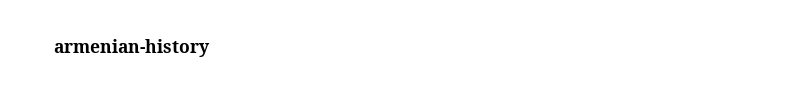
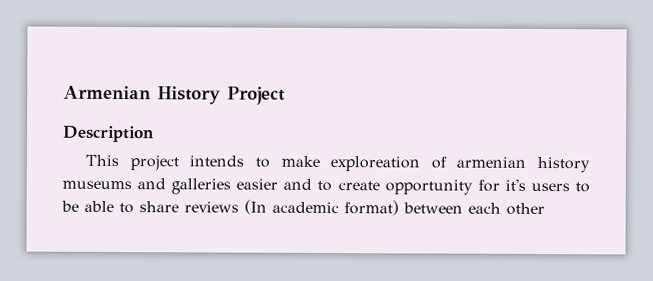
- armenian-history
+ Armenian History Project
+ Description
+ This project intends to make exploreation of armenian history museums and galleries easier and to create opportunity for it's users to be able to share reviews (In academic format) between each other

